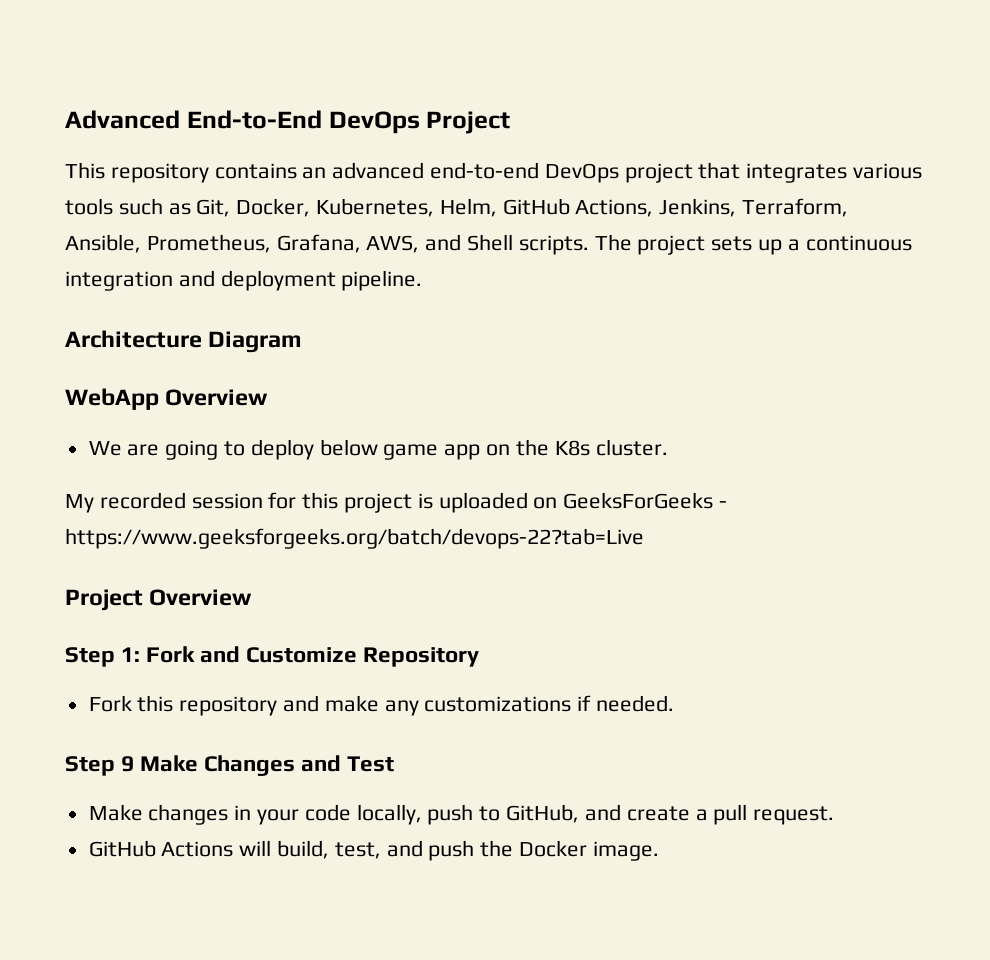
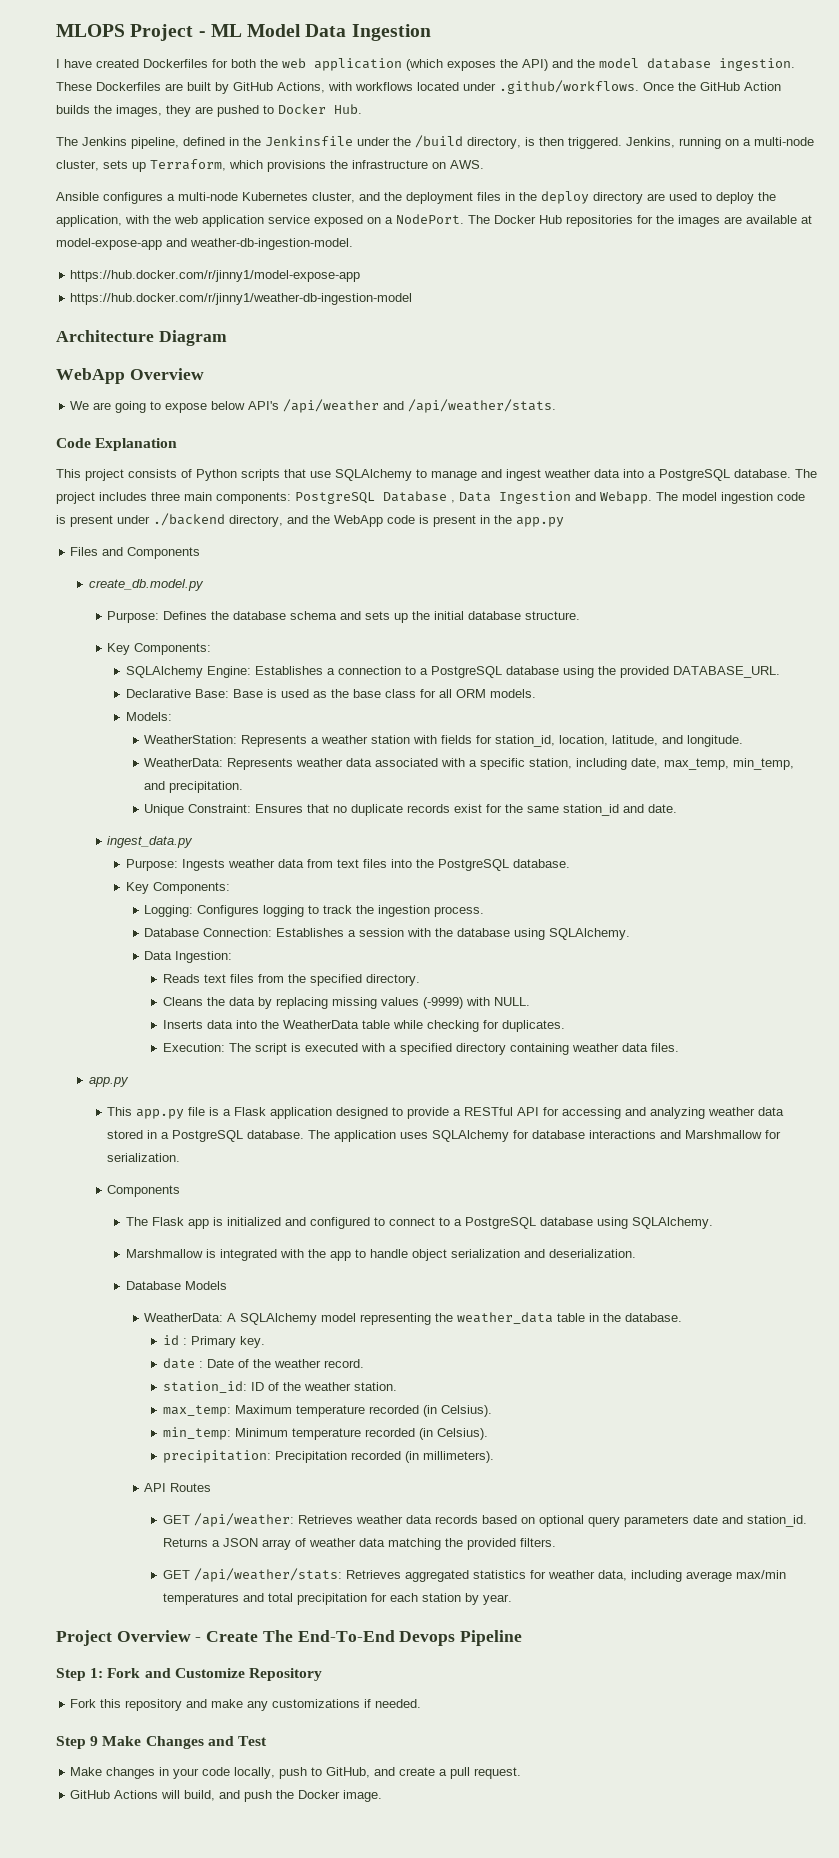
- Advanced End-to-End DevOps Project
- This repository contains an advanced end-to-end DevOps project that integrates various tools such as Git, Docker, Kubernetes, Helm, GitHub Actions, Jenkins, Terraform, Ansible, Prometheus, Grafana, AWS, and Shell scripts. The project sets up a continuous integration and deployment pipeline.
+ MLOPS Project - ML Model Data Ingestion
+ I have created Dockerfiles for both the web application (which exposes the API) and the model database ingestion. These Dockerfiles are built by GitHub Actions, with workflows located under .github/workflows. Once the GitHub Action builds the images, they are pushed to Docker Hub.
+ The Jenkins pipeline, defined in the Jenkinsfile under the /build directory, is then triggered. Jenkins, running on a multi-node cluster, sets up Terraform, which provisions the infrastructure on AWS.
+ Ansible configures a multi-node Kubernetes cluster, and the deployment files in the deploy directory are used to deploy the application, with the web application service exposed on a NodePort. The Docker Hub repositories for the images are available at model-expose-app and weather-db-ingestion-model.
+ https://hub.docker.com/r/jinny1/model-expose-app
+ https://hub.docker.com/r/jinny1/weather-db-ingestion-model
- We are going to deploy below game app on the K8s cluster.
- My recorded session for this project is uploaded on GeeksForGeeks - https://www.geeksforgeeks.org/batch/devops-22?tab=Live
- Project Overview
+ We are going to expose below API's /api/weather and /api/weather/stats.
+ Code Explanation
+ This project consists of Python scripts that use SQLAlchemy to manage and ingest weather data into a PostgreSQL database. The project includes three main components: PostgreSQL Database , Data Ingestion and Webapp. The model ingestion code is present under ./backend directory, and the WebApp code is present in the app.py
+ Files and Components
+ create_db.model.py
+ Purpose: Defines the database schema and sets up the initial database structure.
+ Key Components:
+ SQLAlchemy Engine: Establishes a connection to a PostgreSQL database using the provided DATABASE_URL.
+ Declarative Base: Base is used as the base class for all ORM models.
+ Models:
+ WeatherStation: Represents a weather station with fields for station_id, location, latitude, and longitude.
+ WeatherData: Represents weather data associated with a specific station, including date, max_temp, min_temp, and precipitation.
+ Unique Constraint: Ensures that no duplicate records exist for the same station_id and date.
+ ingest_data.py
+ Purpose: Ingests weather data from text files into the PostgreSQL database.
+ Key Components:
+ Logging: Configures logging to track the ingestion process.
+ Database Connection: Establishes a session with the database using SQLAlchemy.
+ Data Ingestion:
+ Reads text files from the specified directory.
+ Cleans the data by replacing missing values (-9999) with NULL.
+ Inserts data into the WeatherData table while checking for duplicates.
+ Execution: The script is executed with a specified directory containing weather data files.
+ app.py
+ This app.py file is a Flask application designed to provide a RESTful API for accessing and analyzing weather data stored in a PostgreSQL database. The application uses SQLAlchemy for database interactions and Marshmallow for serialization.
+ Components
+ The Flask app is initialized and configured to connect to a PostgreSQL database using SQLAlchemy.
+ Marshmallow is integrated with the app to handle object serialization and deserialization.
+ Database Models
+ WeatherData: A SQLAlchemy model representing the weather_data table in the database.
+ id : Primary key.
+ date : Date of the weather record.
+ station_id: ID of the weather station.
+ max_temp: Maximum temperature recorded (in Celsius).
+ min_temp: Minimum temperature recorded (in Celsius).
+ precipitation: Precipitation recorded (in millimeters).
+ API Routes
+ GET /api/weather: Retrieves weather data records based on optional query parameters date and station_id. Returns a JSON array of weather data matching the provided filters.
+ GET /api/weather/stats: Retrieves aggregated statistics for weather data, including average max/min temperatures and total precipitation for each station by year.
+ Project Overview - Create The End-To-End Devops Pipeline
- GitHub Actions will build, test, and push the Docker image.
+ GitHub Actions will build, and push the Docker image.

